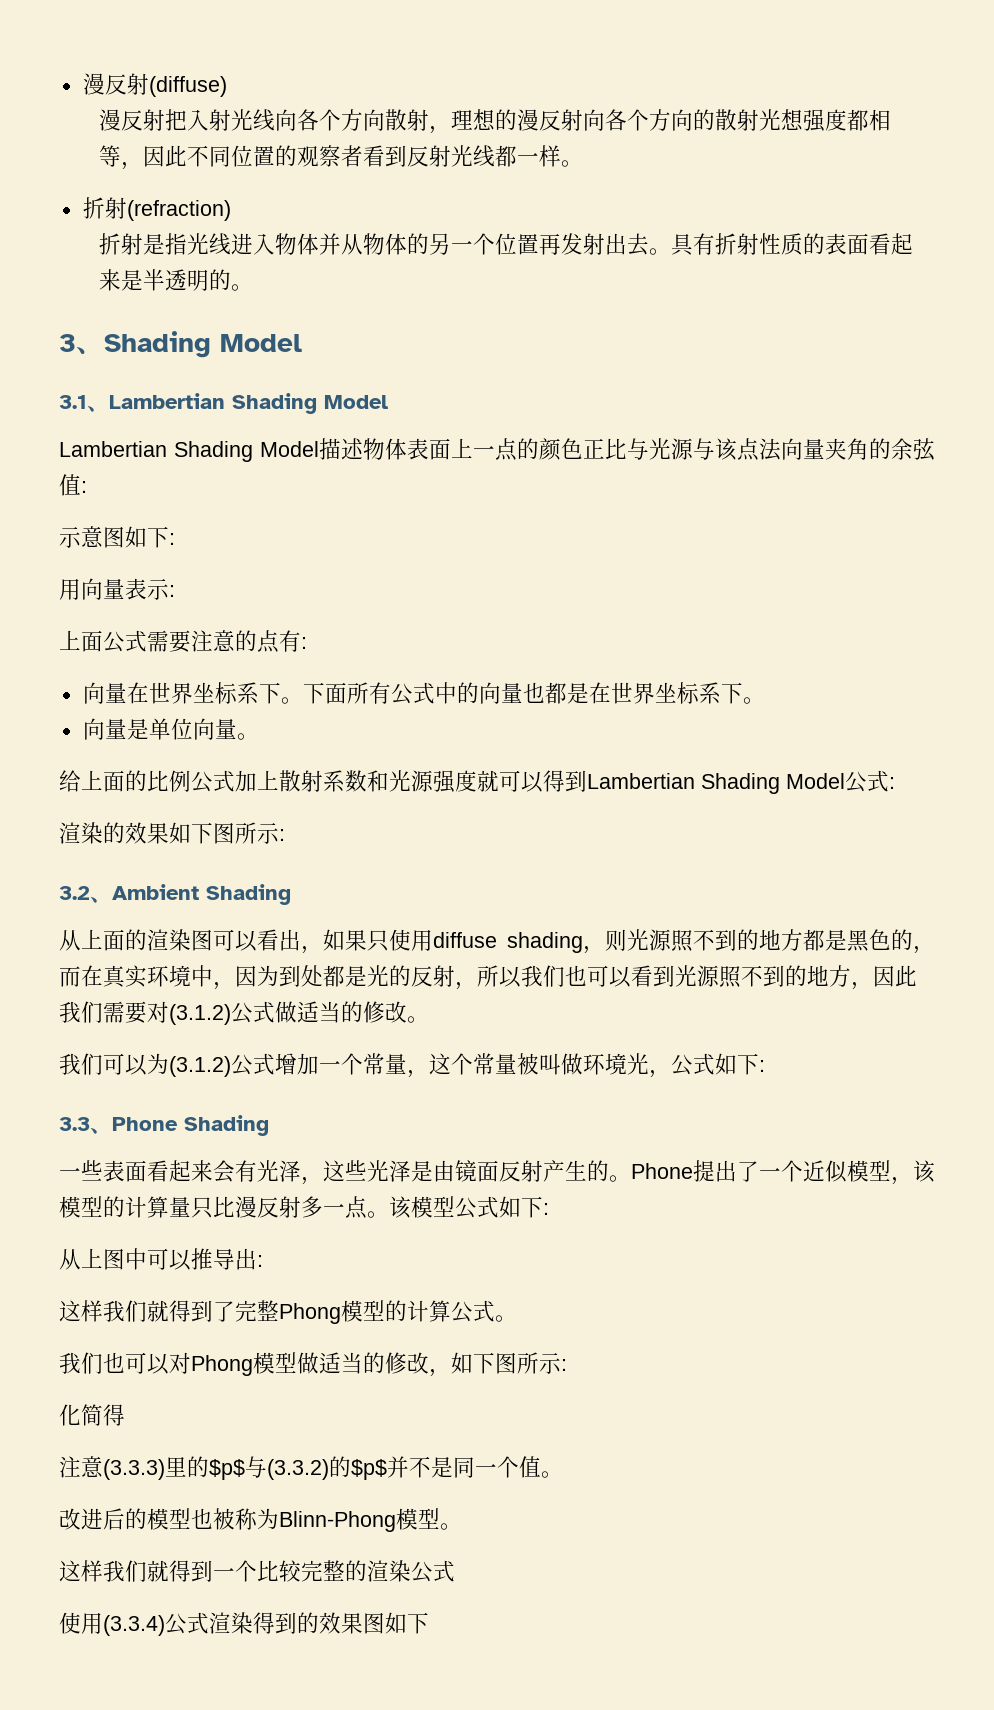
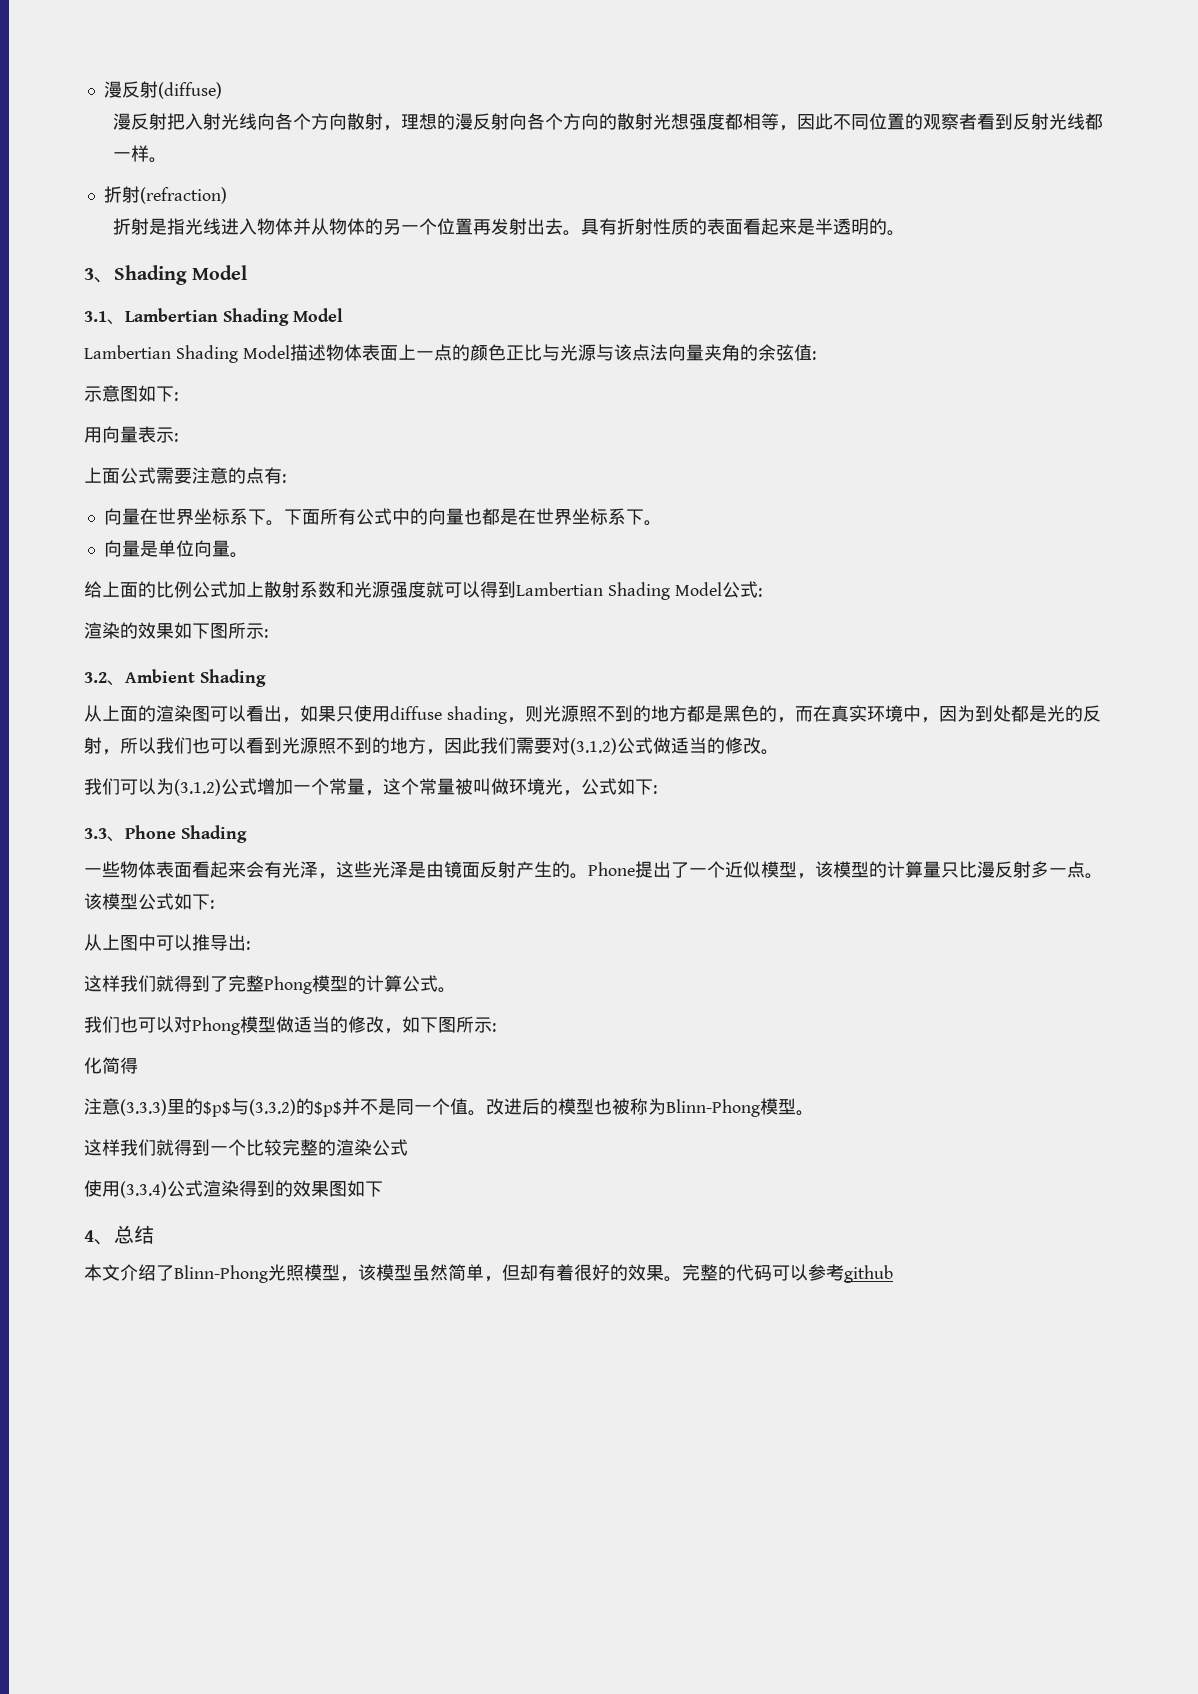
- 一些表面看起来会有光泽，这些光泽是由镜面反射产生的。
+ 一些物体表面看起来会有光泽，这些光泽是由镜面反射产生的。
- 注意(3.3.3)里的$p$与(3.3.2)的$p$并不是同一个值。
- 改进后的模型也被称为Blinn-Phong模型。
+ 注意(3.3.3)里的$p$与(3.3.2)的$p$并不是同一个值。改进后的模型也被称为Blinn-Phong模型。
+ 4、总结
+ 本文介绍了Blinn-Phong光照模型，该模型虽然简单，但却有着很好的效果。完整的代码可以参考github

